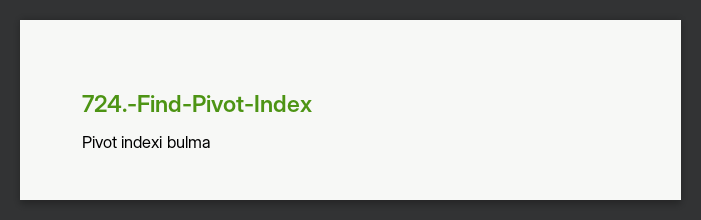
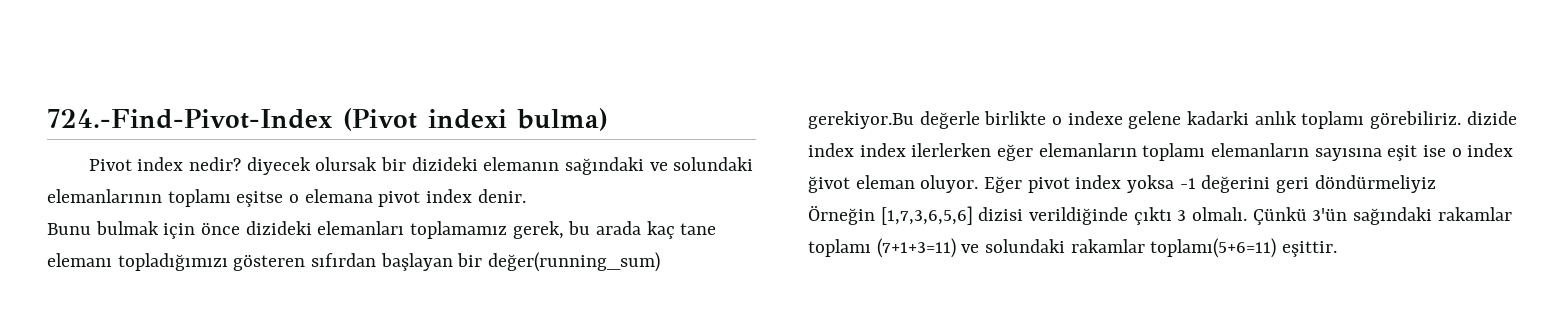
- 724.-Find-Pivot-Index
- Pivot indexi bulma
+ 724.-Find-Pivot-Index (Pivot indexi bulma)
+ Pivot index nedir? diyecek olursak bir dizideki elemanın sağındaki ve solundaki elemanlarının toplamı eşitse o elemana pivot index denir.
+ Bunu bulmak için önce dizideki elemanları toplamamız gerek, bu arada kaç tane elemanı topladığımızı gösteren sıfırdan başlayan bir değer(running_sum) gerekiyor.Bu değerle birlikte o indexe gelene kadarki anlık toplamı görebiliriz. dizide index index ilerlerken eğer elemanların toplamı elemanların sayısına eşit ise o index ğivot eleman oluyor. Eğer pivot index yoksa -1 değerini geri döndürmeliyiz
+ Örneğin [1,7,3,6,5,6] dizisi verildiğinde çıktı 3 olmalı. Çünkü 3'ün sağındaki rakamlar toplamı (7+1+3=11) ve solundaki rakamlar toplamı(5+6=11) eşittir.

